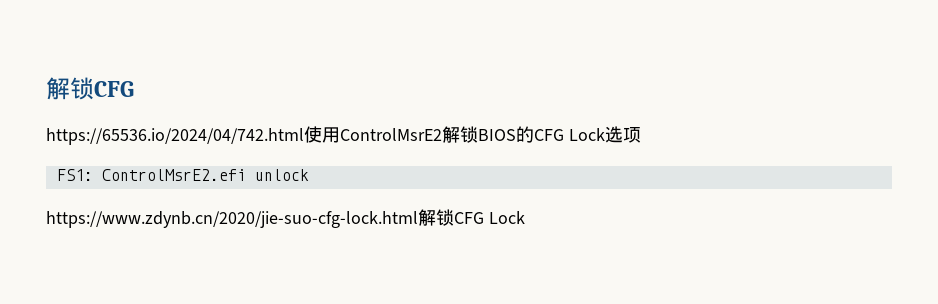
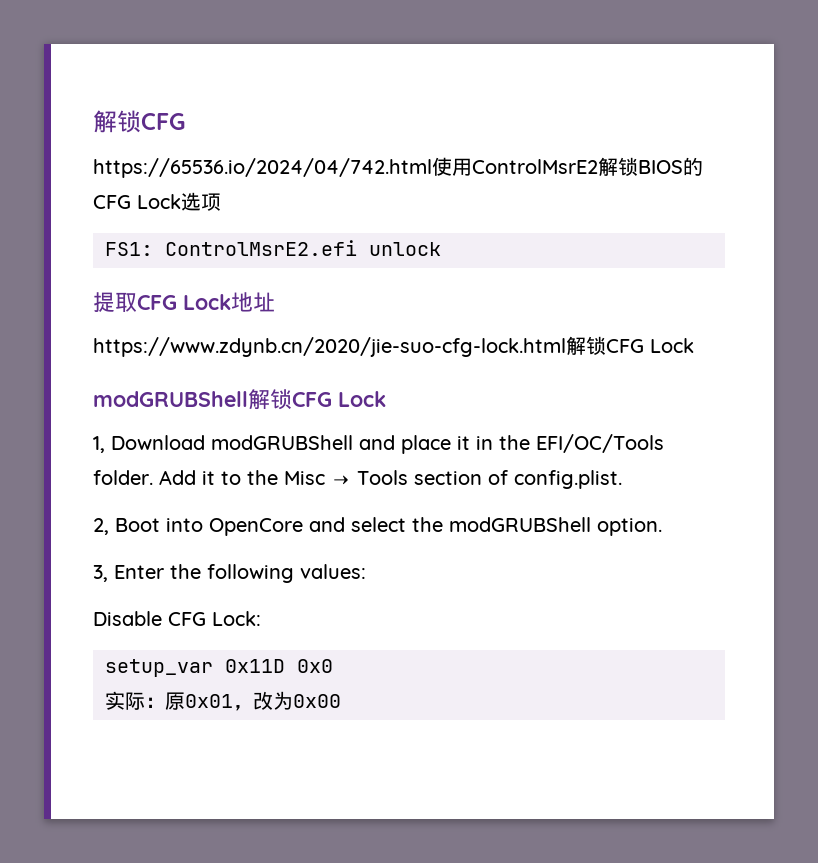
+ 提取CFG Lock地址
+ modGRUBShell解锁CFG Lock
+ 1, Download modGRUBShell and place it in the EFI/OC/Tools folder. Add it to the Misc → Tools section of config.plist.
+ 2, Boot into OpenCore and select the modGRUBShell option.
+ 3, Enter the following values:
+ Disable CFG Lock:
+ setup_var 0x11D 0x0
+ 实际：原0x01，改为0x00

